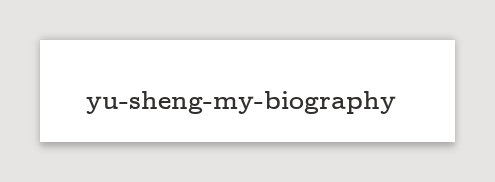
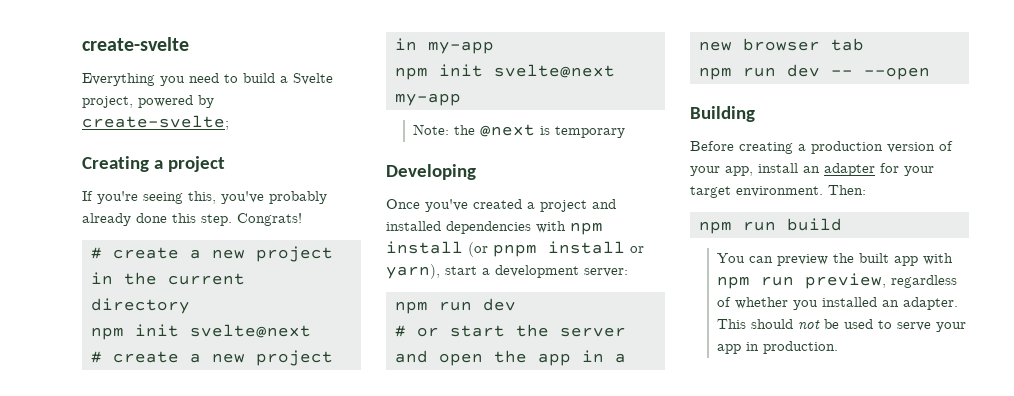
- yu-sheng-my-biography
+ create-svelte
+ Everything you need to build a Svelte project, powered by create-svelte;
+ Creating a project
+ If you're seeing this, you've probably already done this step. Congrats!
+ # create a new project in the current directory
+ npm init svelte@next
+ # create a new project in my-app
+ npm init svelte@next my-app
+ Note: the @next is temporary
+ Developing
+ Once you've created a project and installed dependencies with npm install (or pnpm install or yarn), start a development server:
+ npm run dev
+ # or start the server and open the app in a new browser tab
+ npm run dev -- --open
+ Building
+ Before creating a production version of your app, install an adapter for your target environment. Then:
+ npm run build
+ You can preview the built app with npm run preview, regardless of whether you installed an adapter. This should not be used to serve your app in production.

